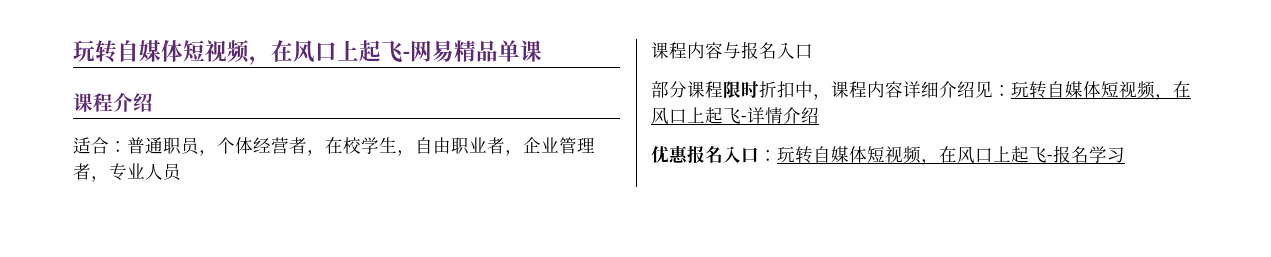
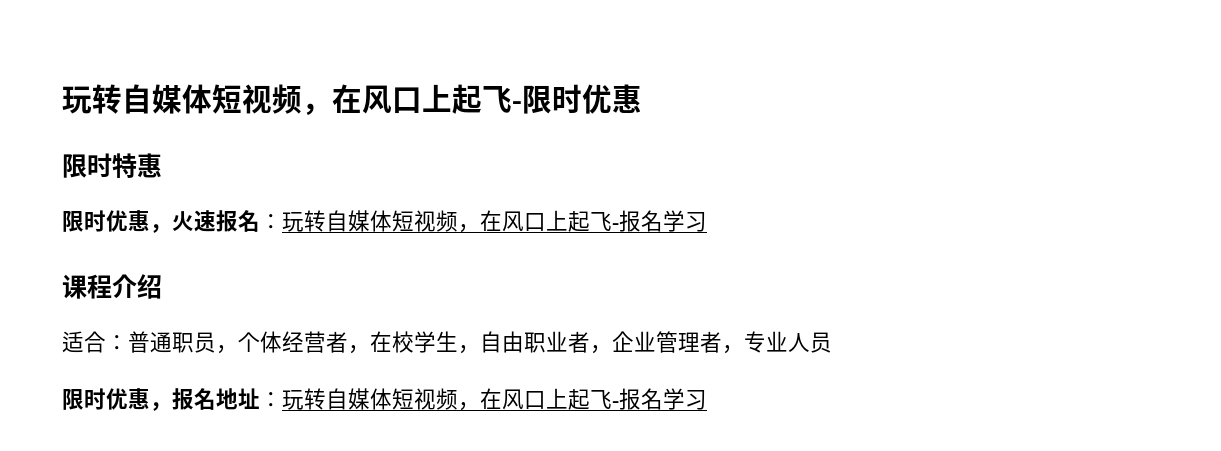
- 玩转自媒体短视频，在风口上起飞-网易精品单课
+ 玩转自媒体短视频，在风口上起飞-限时优惠
+ 限时特惠
+ 限时优惠，火速报名：玩转自媒体短视频，在风口上起飞-报名学习
- 课程内容与报名入口
- 部分课程限时折扣中，课程内容详细介绍见：玩转自媒体短视频，在风口上起飞-详情介绍
- 优惠报名入口：玩转自媒体短视频，在风口上起飞-报名学习
+ 限时优惠，报名地址：玩转自媒体短视频，在风口上起飞-报名学习

